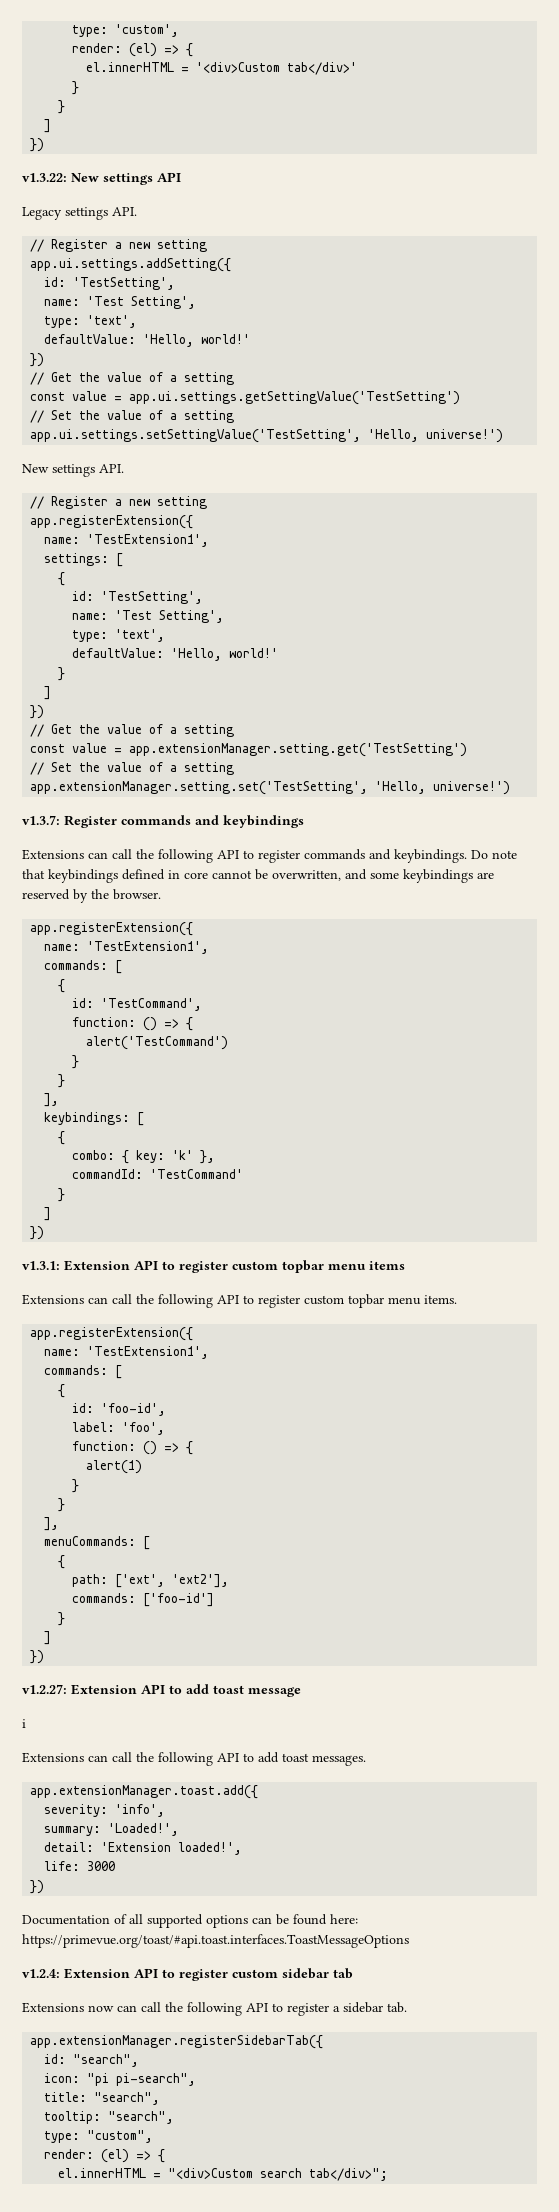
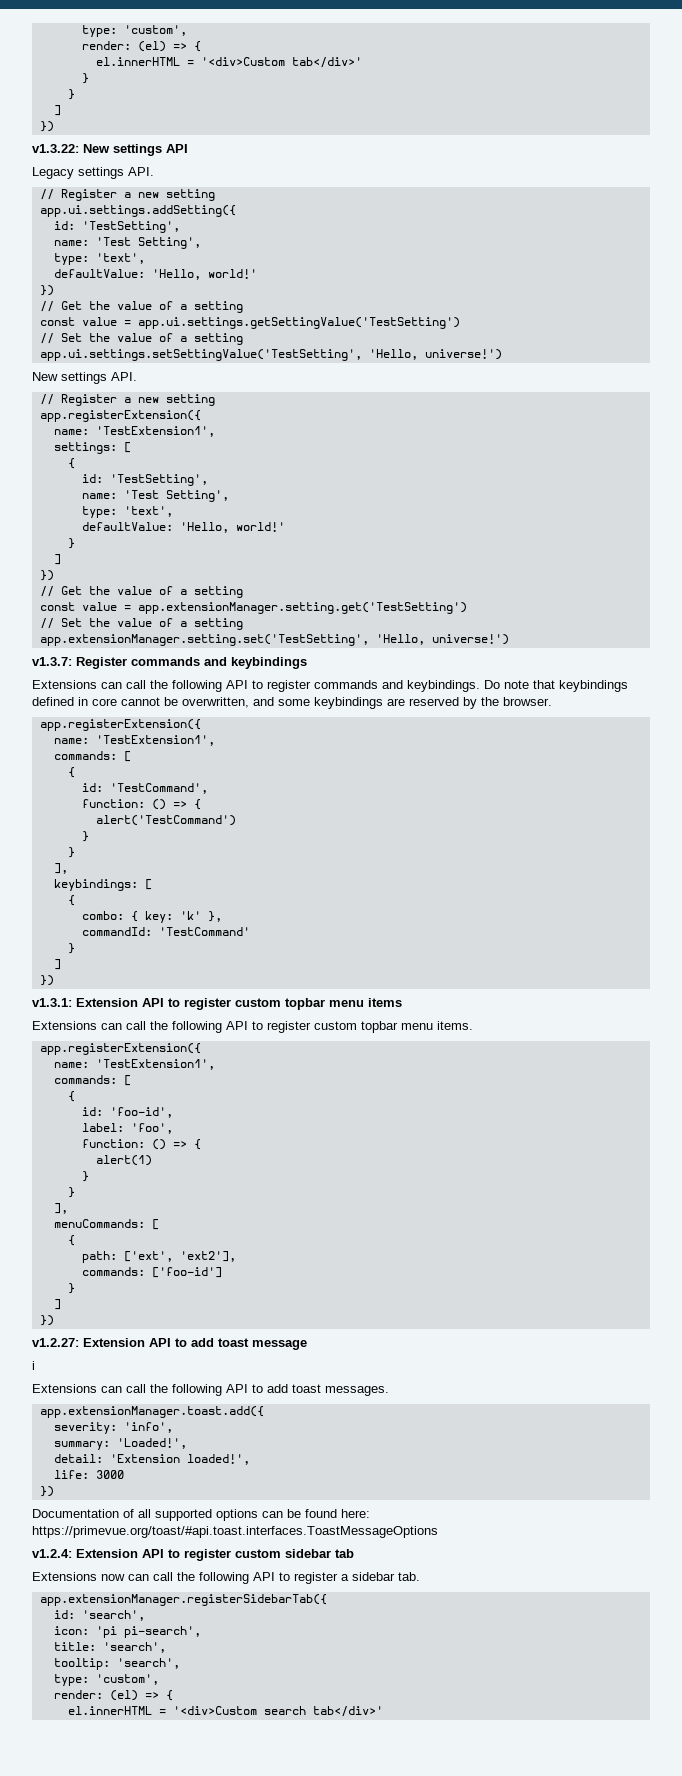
- id: "search",
+ id: 'search',
- icon: "pi pi-search",
+ icon: 'pi pi-search',
- title: "search",
+ title: 'search',
- tooltip: "search",
- type: "custom",
+ tooltip: 'search',
+ type: 'custom',
  render: (el) => {
- el.innerHTML = "<div>Custom search tab</div>";
+ el.innerHTML = '<div>Custom search tab</div>'

